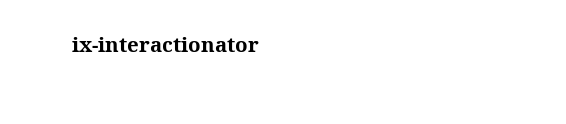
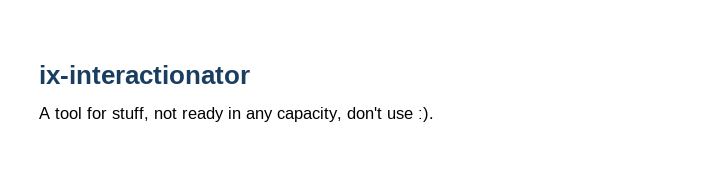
+ A tool for stuff, not ready in any capacity, don't use :).

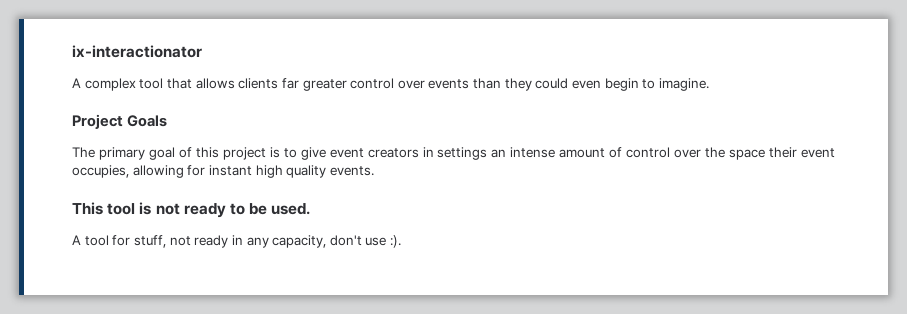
+ A complex tool that allows clients far greater control over events than they could even begin to imagine.
+ Project Goals
+ The primary goal of this project is to give event creators in settings an intense amount of control over the space their event occupies, allowing for instant high quality events.
+ This tool is not ready to be used.

